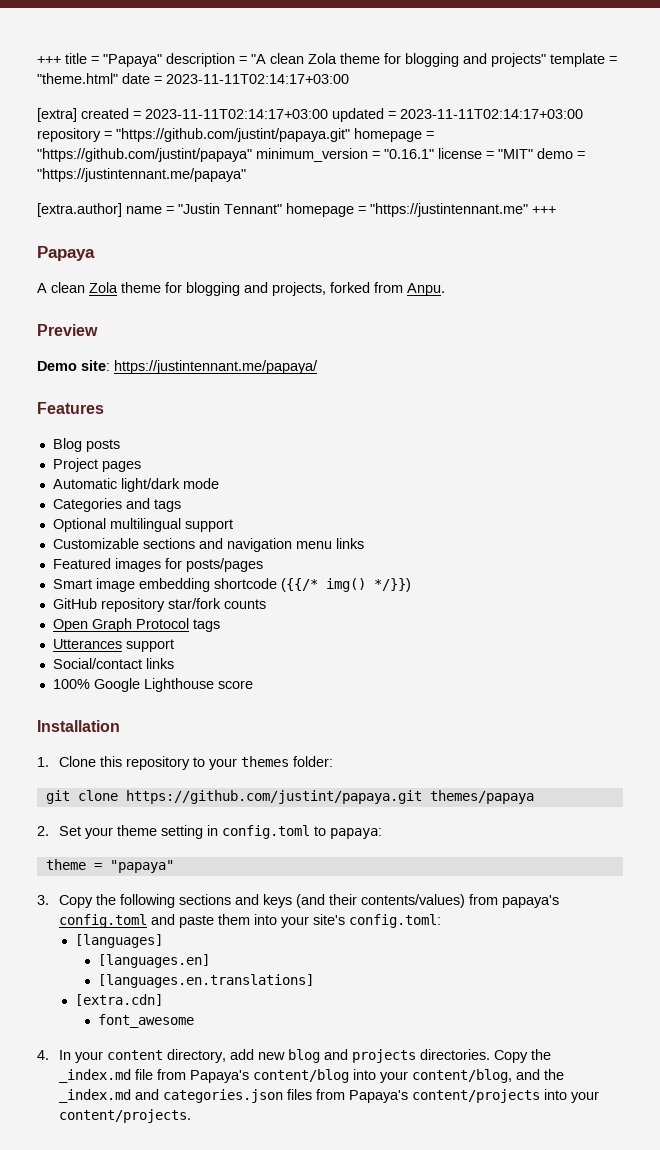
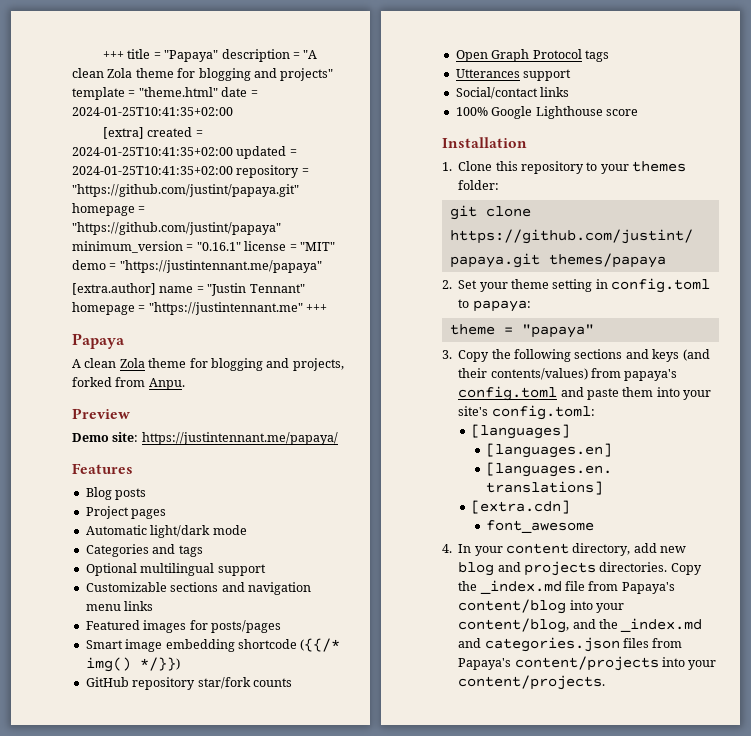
- +++ title = "Papaya" description = "A clean Zola theme for blogging and projects" template = "theme.html" date = 2023-11-11T02:14:17+03:00
+ +++ title = "Papaya" description = "A clean Zola theme for blogging and projects" template = "theme.html" date = 2024-01-25T10:41:35+02:00
- [extra] created = 2023-11-11T02:14:17+03:00 updated = 2023-11-11T02:14:17+03:00 repository = "https://github.com/justint/papaya.git" homepage = "https://github.com/justint/papaya" minimum_version = "0.16.1" license = "MIT" demo = "https://justintennant.me/papaya"
+ [extra] created = 2024-01-25T10:41:35+02:00 updated = 2024-01-25T10:41:35+02:00 repository = "https://github.com/justint/papaya.git" homepage = "https://github.com/justint/papaya" minimum_version = "0.16.1" license = "MIT" demo = "https://justintennant.me/papaya"

